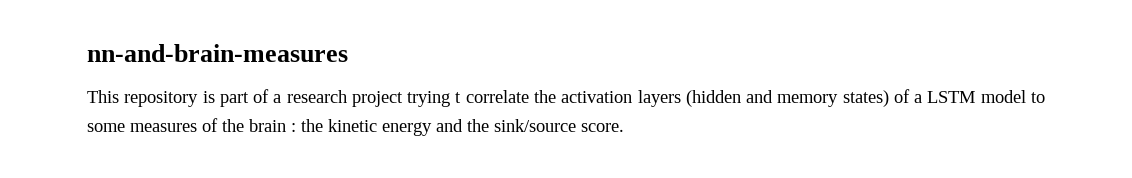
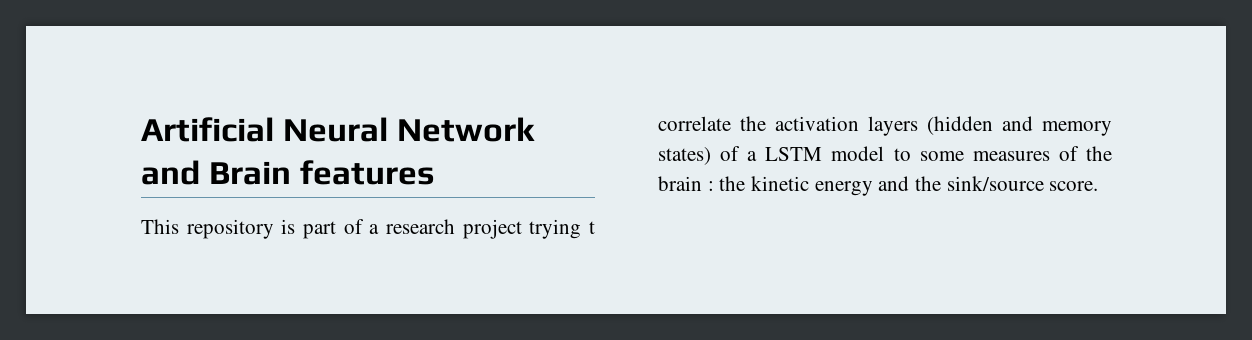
- nn-and-brain-measures
+ Artificial Neural Network and Brain features

